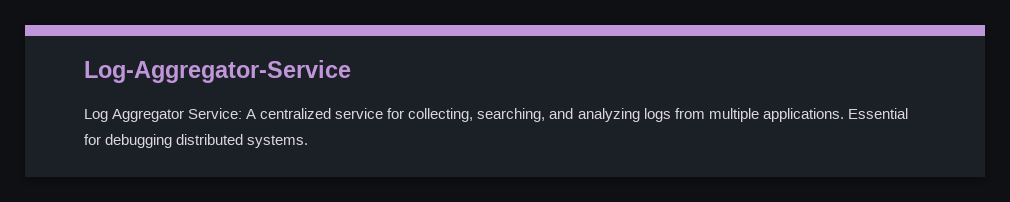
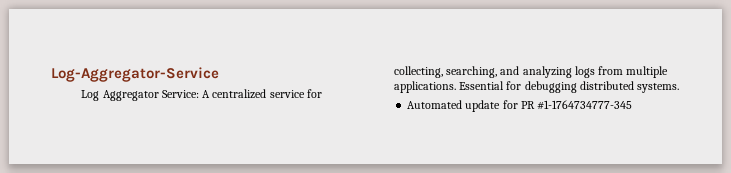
+ Automated update for PR #1-1764734777-345

